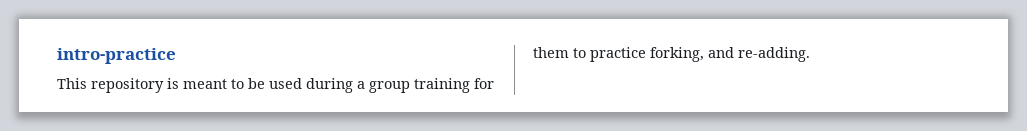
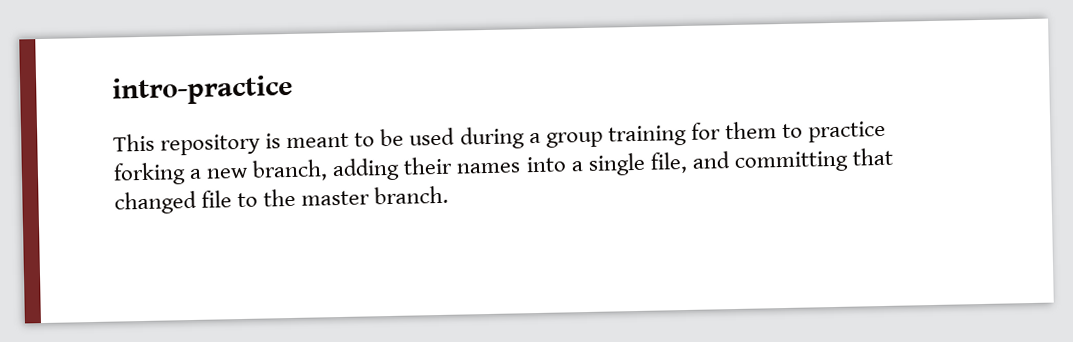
- This repository is meant to be used during a group training for them to practice forking, and re-adding.
+ This repository is meant to be used during a group training for them to practice forking a new branch, adding their names into a single file, and committing that changed file to the master branch.

